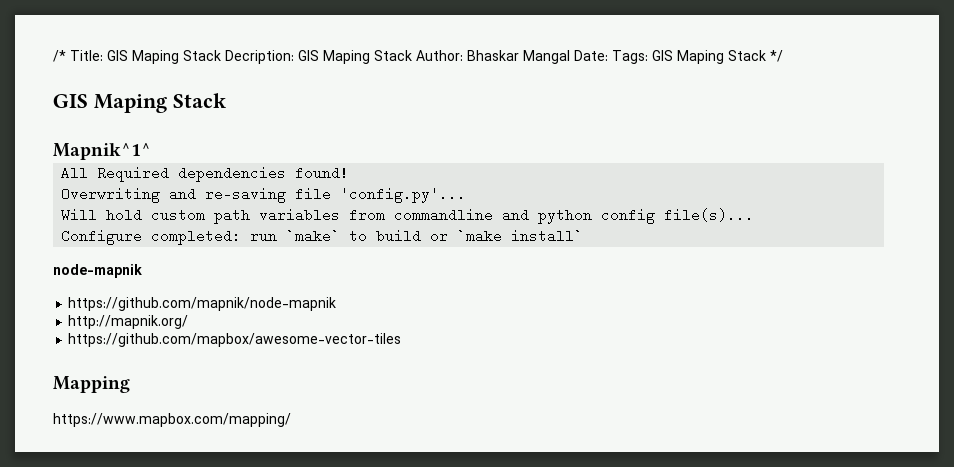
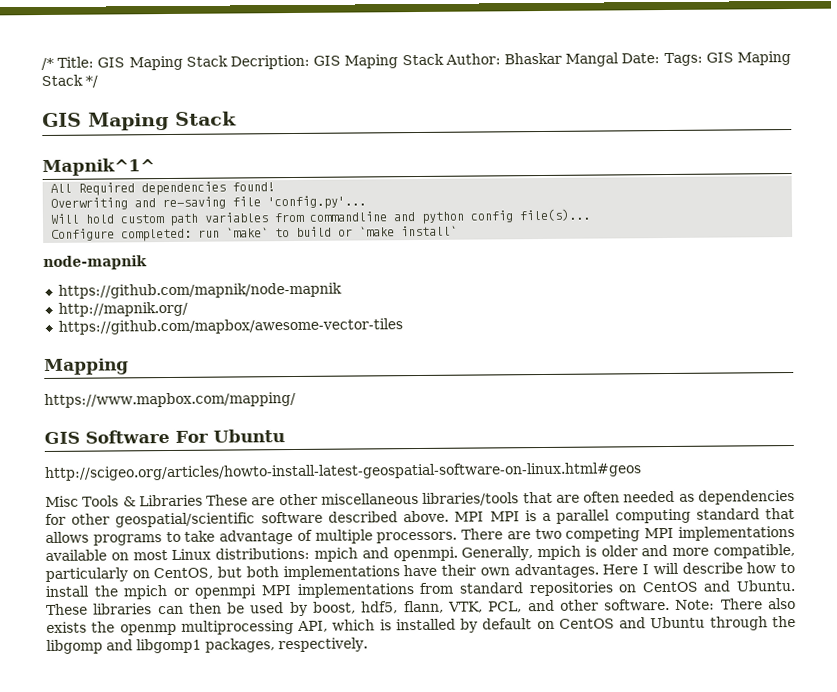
+ GIS Software For Ubuntu
+ http://scigeo.org/articles/howto-install-latest-geospatial-software-on-linux.html#geos
+ Misc Tools & Libraries These are other miscellaneous libraries/tools that are often needed as dependencies for other geospatial/scientific software described above. MPI MPI is a parallel computing standard that allows programs to take advantage of multiple processors. There are two competing MPI implementations available on most Linux distributions: mpich and openmpi. Generally, mpich is older and more compatible, particularly on CentOS, but both implementations have their own advantages. Here I will describe how to install the mpich or openmpi MPI implementations from standard repositories on CentOS and Ubuntu. These libraries can then be used by boost, hdf5, flann, VTK, PCL, and other software. Note: There also exists the openmp multiprocessing API, which is installed by default on CentOS and Ubuntu through the libgomp and libgomp1 packages, respectively.

